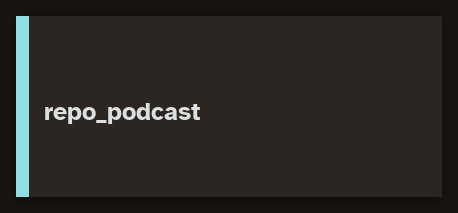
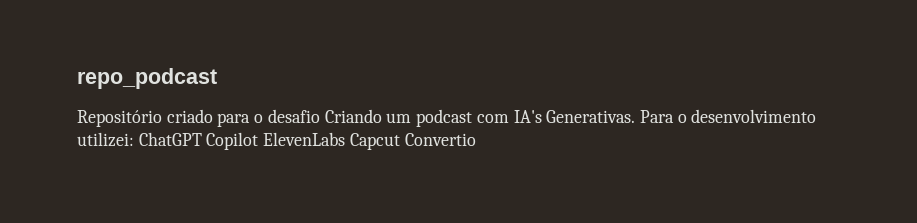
+ Repositório criado para o desafio Criando um podcast com IA's Generativas. Para o desenvolvimento utilizei: ChatGPT Copilot ElevenLabs Capcut Convertio

